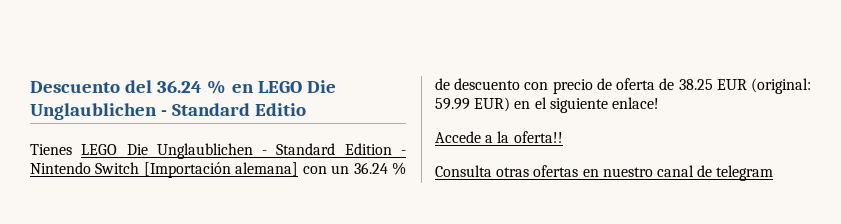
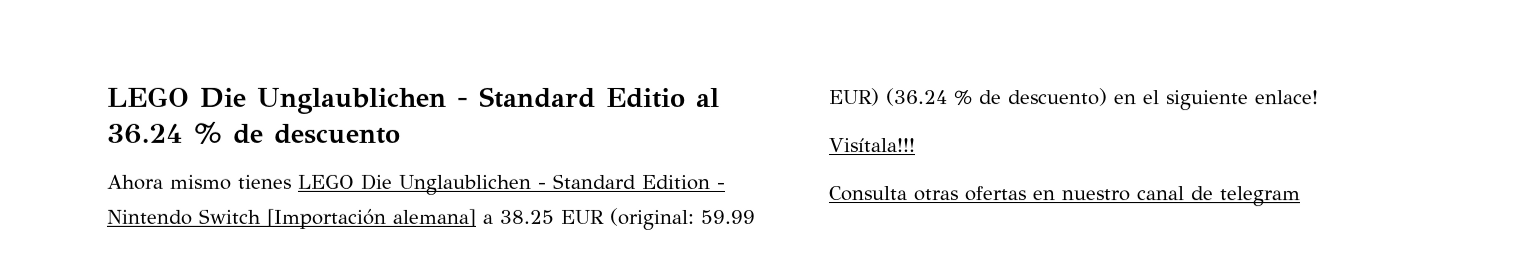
- Descuento del 36.24 % en LEGO Die Unglaublichen - Standard Editio
- Tienes LEGO Die Unglaublichen - Standard Edition - Nintendo Switch [Importación alemana] con un 36.24 % de descuento con precio de oferta de 38.25 EUR (original: 59.99 EUR) en el siguiente enlace!
+ LEGO Die Unglaublichen - Standard Editio al 36.24 % de descuento
+ Ahora mismo tienes LEGO Die Unglaublichen - Standard Edition - Nintendo Switch [Importación alemana] a 38.25 EUR (original: 59.99 EUR) (36.24 % de descuento) en el siguiente enlace!
- Accede a la oferta!!
+ Visítala!!!

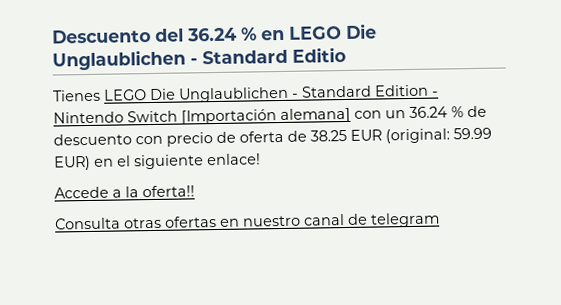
- LEGO Die Unglaublichen - Standard Editio al 36.24 % de descuento
- Ahora mismo tienes LEGO Die Unglaublichen - Standard Edition - Nintendo Switch [Importación alemana] a 38.25 EUR (original: 59.99 EUR) (36.24 % de descuento) en el siguiente enlace!
+ Descuento del 36.24 % en LEGO Die Unglaublichen - Standard Editio
+ Tienes LEGO Die Unglaublichen - Standard Edition - Nintendo Switch [Importación alemana] con un 36.24 % de descuento con precio de oferta de 38.25 EUR (original: 59.99 EUR) en el siguiente enlace!
- Visítala!!!
+ Accede a la oferta!!

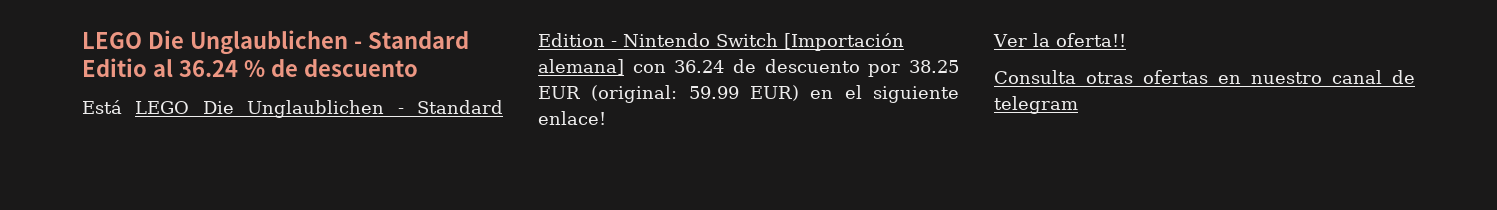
- Descuento del 36.24 % en LEGO Die Unglaublichen - Standard Editio
- Tienes LEGO Die Unglaublichen - Standard Edition - Nintendo Switch [Importación alemana] con un 36.24 % de descuento con precio de oferta de 38.25 EUR (original: 59.99 EUR) en el siguiente enlace!
+ LEGO Die Unglaublichen - Standard Editio al 36.24 % de descuento
+ Está LEGO Die Unglaublichen - Standard Edition - Nintendo Switch [Importación alemana] con 36.24 de descuento por 38.25 EUR (original: 59.99 EUR) en el siguiente enlace!
- Accede a la oferta!!
+ Ver la oferta!!

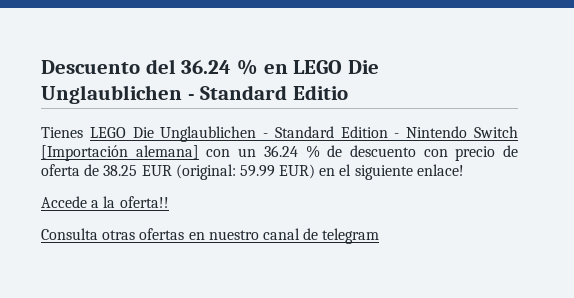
- LEGO Die Unglaublichen - Standard Editio al 36.24 % de descuento
- Está LEGO Die Unglaublichen - Standard Edition - Nintendo Switch [Importación alemana] con 36.24 de descuento por 38.25 EUR (original: 59.99 EUR) en el siguiente enlace!
+ Descuento del 36.24 % en LEGO Die Unglaublichen - Standard Editio
+ Tienes LEGO Die Unglaublichen - Standard Edition - Nintendo Switch [Importación alemana] con un 36.24 % de descuento con precio de oferta de 38.25 EUR (original: 59.99 EUR) en el siguiente enlace!
- Ver la oferta!!
+ Accede a la oferta!!

